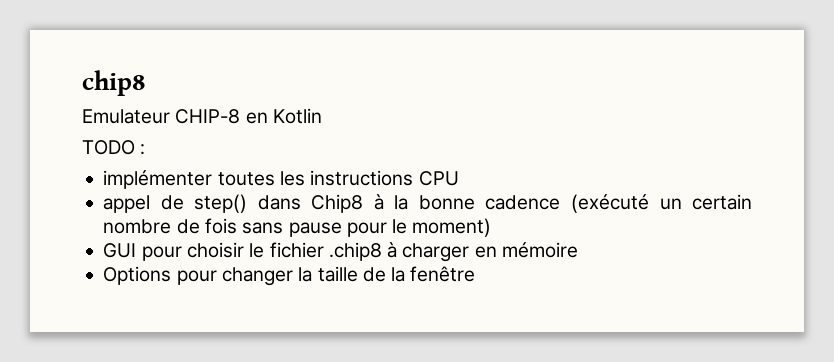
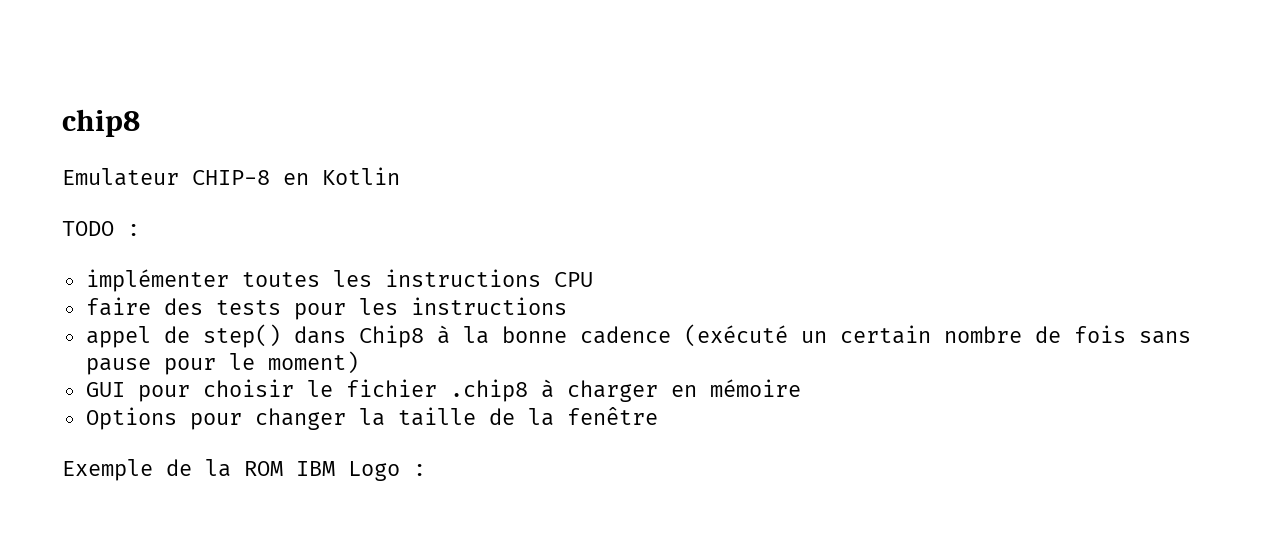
+ faire des tests pour les instructions
+ Exemple de la ROM IBM Logo :

